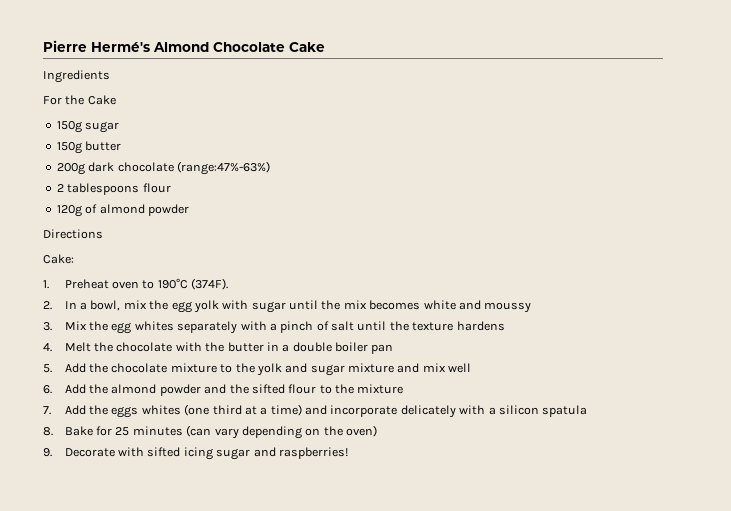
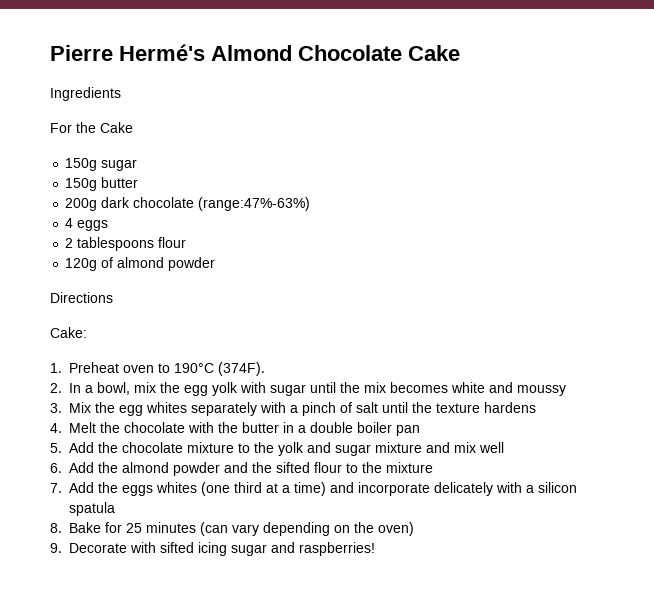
+ 4 eggs

